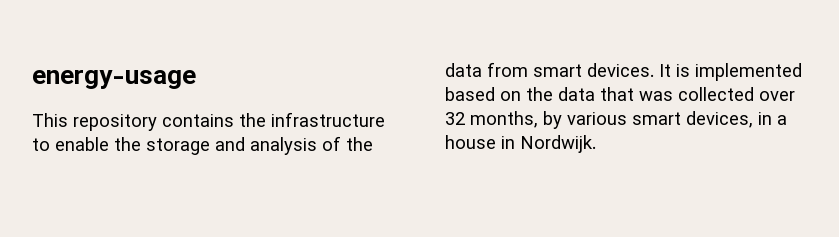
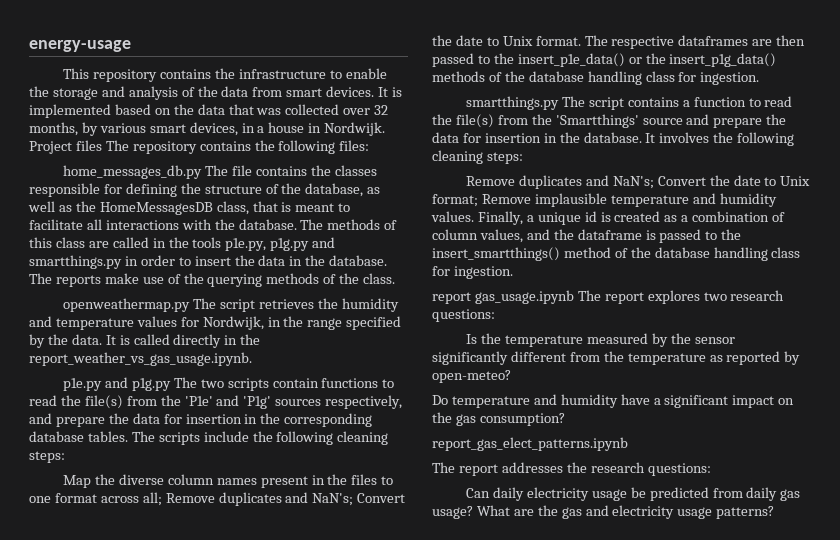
+ Project files The repository contains the following files:
+ home_messages_db.py The file contains the classes responsible for defining the structure of the database, as well as the HomeMessagesDB class, that is meant to facilitate all interactions with the database. The methods of this class are called in the tools p1e.py, p1g.py and smartthings.py in order to insert the data in the database. The reports make use of the querying methods of the class.
+ openweathermap.py The script retrieves the humidity and temperature values for Nordwijk, in the range specified by the data. It is called directly in the report_weather_vs_gas_usage.ipynb.
+ p1e.py and p1g.py The two scripts contain functions to read the file(s) from the 'P1e' and 'P1g' sources respectively, and prepare the data for insertion in the corresponding database tables. The scripts include the following cleaning steps:
+ Map the diverse column names present in the files to one format across all; Remove duplicates and NaN's; Convert the date to Unix format. The respective dataframes are then passed to the insert_p1e_data() or the insert_p1g_data() methods of the database handling class for ingestion.
+ smartthings.py The script contains a function to read the file(s) from the 'Smartthings' source and prepare the data for insertion in the database. It involves the following cleaning steps:
+ Remove duplicates and NaN's; Convert the date to Unix format; Remove implausible temperature and humidity values. Finally, a unique id is created as a combination of column values, and the dataframe is passed to the insert_smartthings() method of the database handling class for ingestion.
+ report gas_usage.ipynb The report explores two research questions:
+ Is the temperature measured by the sensor significantly different from the temperature as reported by open-meteo?
+ Do temperature and humidity have a significant impact on the gas consumption?
+ report_gas_elect_patterns.ipynb
+ The report addresses the research questions:
+ Can daily electricity usage be predicted from daily gas usage? What are the gas and electricity usage patterns?

